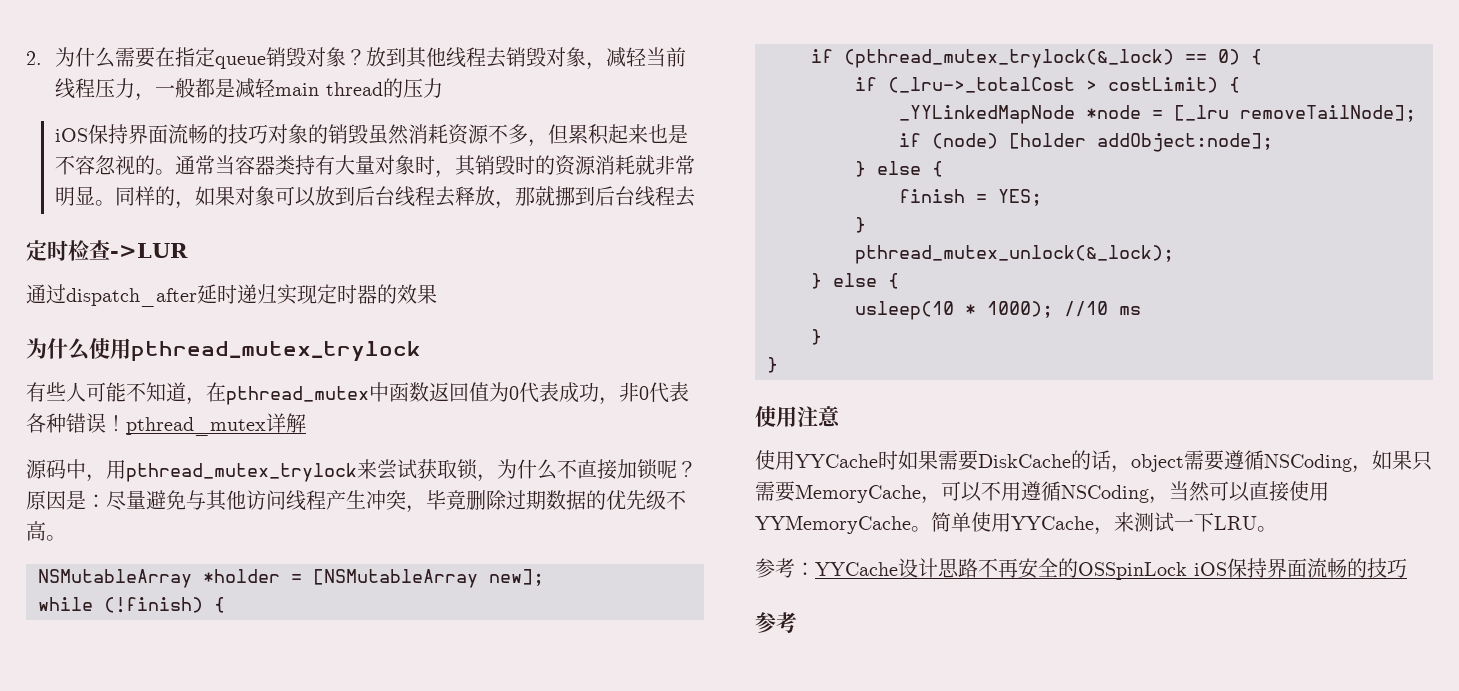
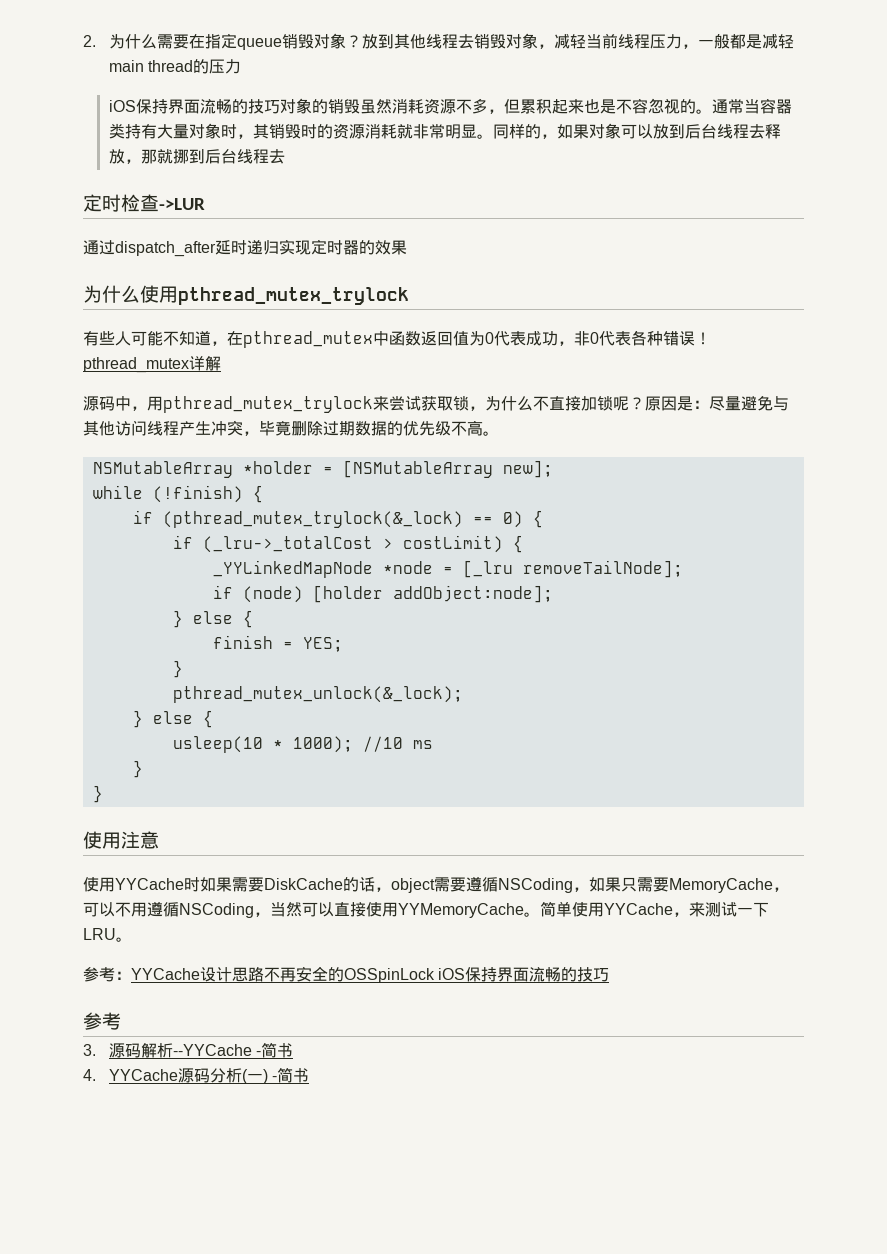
+ 3.源码解析--YYCache -简书
+ 4. YYCache源码分析(一) -简书

